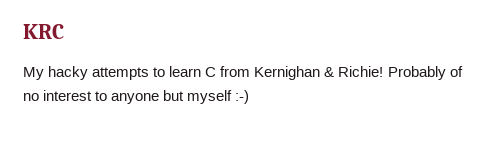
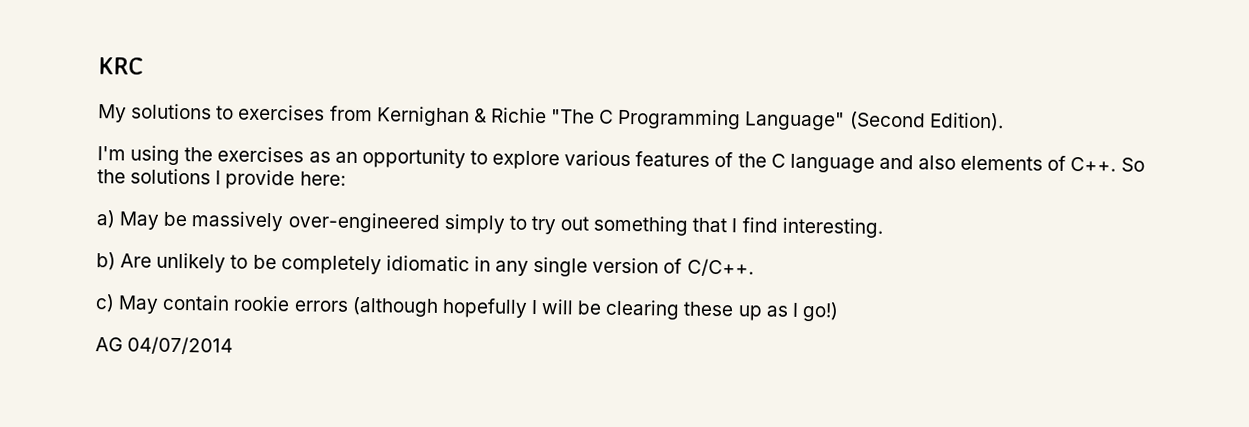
- My hacky attempts to learn C from Kernighan & Richie! Probably of no interest to anyone but myself :-)
+ My solutions to exercises from Kernighan & Richie "The C Programming Language" (Second Edition).
+ I'm using the exercises as an opportunity to explore various features of the C language and also elements of C++. So the solutions I provide here:
+ a) May be massively over-engineered simply to try out something that I find interesting.
+ b) Are unlikely to be completely idiomatic in any single version of C/C++.
+ c) May contain rookie errors (although hopefully I will be clearing these up as I go!)
+ AG 04/07/2014

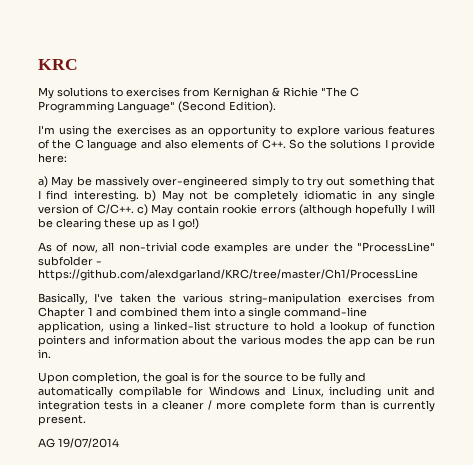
- a) May be massively over-engineered simply to try out something that I find interesting.
- b) Are unlikely to be completely idiomatic in any single version of C/C++.
- c) May contain rookie errors (although hopefully I will be clearing these up as I go!)
+ a) May be massively over-engineered simply to try out something that I find interesting. b) May not be completely idiomatic in any single version of C/C++. c) May contain rookie errors (although hopefully I will be clearing these up as I go!)
+ As of now, all non-trivial code examples are under the "ProcessLine" subfolder - https://github.com/alexdgarland/KRC/tree/master/Ch1/ProcessLine
+ Basically, I've taken the various string-manipulation exercises from Chapter 1 and combined them into a single command-line application, using a linked-list structure to hold a lookup of function pointers and information about the various modes the app can be run in.
+ Upon completion, the goal is for the source to be fully and automatically compilable for Windows and Linux, including unit and integration tests in a cleaner / more complete form than is currently present.
- AG 04/07/2014
+ AG 19/07/2014

